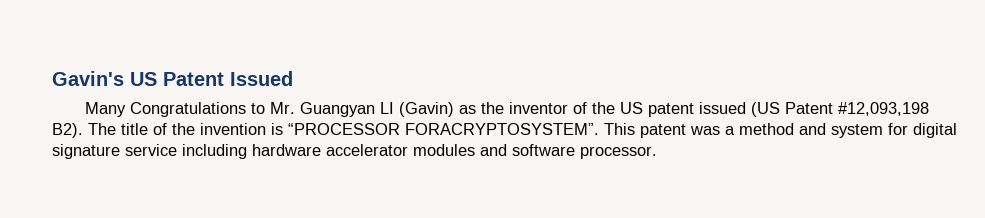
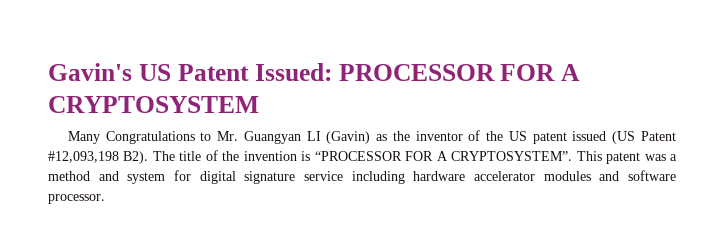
- Gavin's US Patent Issued
+ Gavin's US Patent Issued: PROCESSOR FOR A CRYPTOSYSTEM
- Many Congratulations to Mr. Guangyan LI (Gavin) as the inventor of the US patent issued (US Patent #12,093,198 B2). The title of the invention is “PROCESSOR FORACRYPTOSYSTEM”.
+ Many Congratulations to Mr. Guangyan LI (Gavin) as the inventor of the US patent issued (US Patent #12,093,198 B2). The title of the invention is “PROCESSOR FOR A CRYPTOSYSTEM”.

